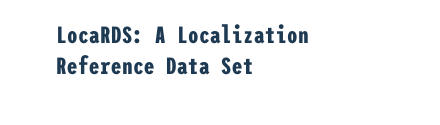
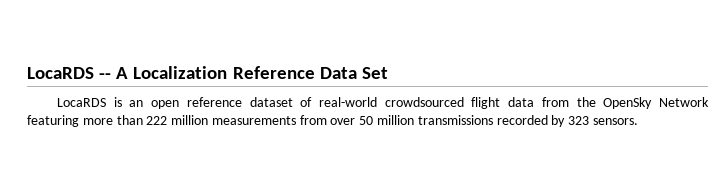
- LocaRDS: A Localization Reference Data Set
+ LocaRDS -- A Localization Reference Data Set
+ LocaRDS is an open reference dataset of real-world crowdsourced flight data from the OpenSky Network featuring more than 222 million measurements from over 50 million transmissions recorded by 323 sensors.

